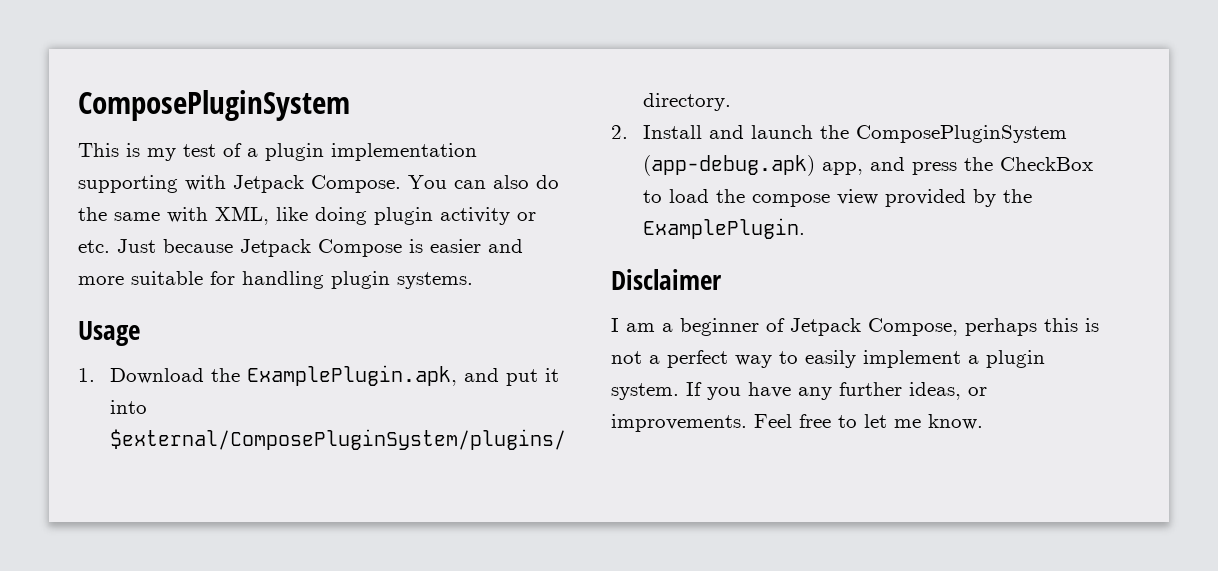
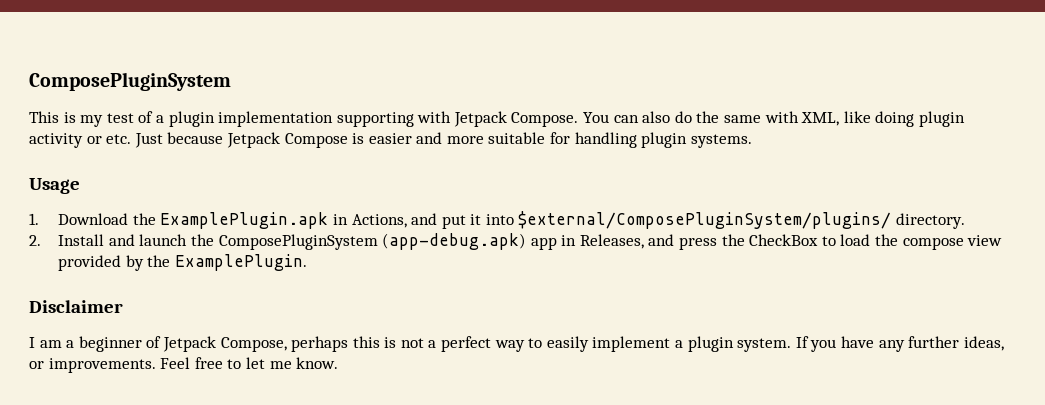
- 1. Download the ExamplePlugin.apk, and put it into $external/ComposePluginSystem/plugins/ directory.
+ 1. Download the ExamplePlugin.apk in Actions, and put it into $external/ComposePluginSystem/plugins/ directory.
- 2. Install and launch the ComposePluginSystem (app-debug.apk) app, and press the CheckBox to load the compose view provided by the ExamplePlugin.
+ 2. Install and launch the ComposePluginSystem (app-debug.apk) app in Releases, and press the CheckBox to load the compose view provided by the ExamplePlugin.

